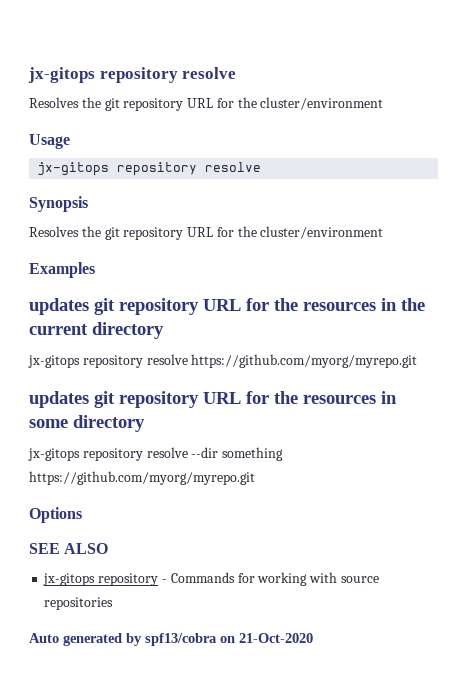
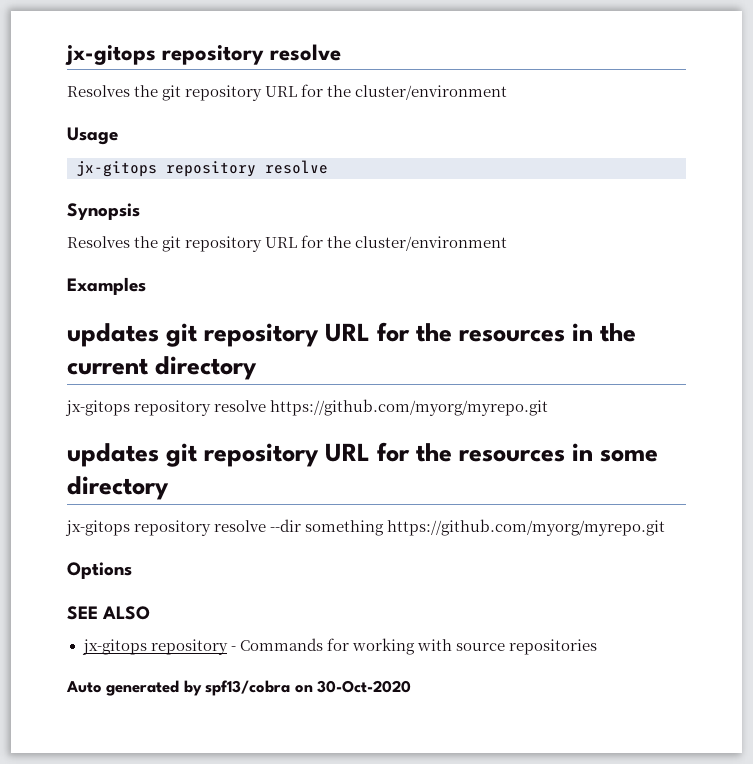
- Auto generated by spf13/cobra on 21-Oct-2020
+ Auto generated by spf13/cobra on 30-Oct-2020

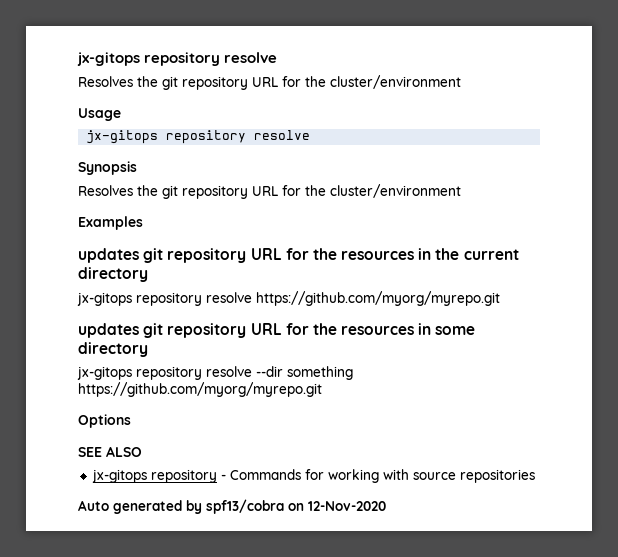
- Auto generated by spf13/cobra on 30-Oct-2020
+ Auto generated by spf13/cobra on 12-Nov-2020

